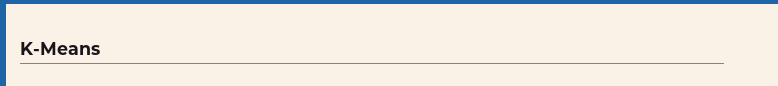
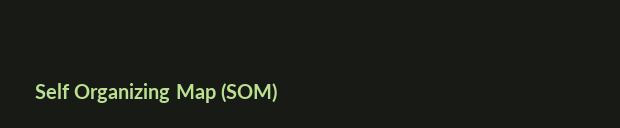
- K-Means
+ Self Organizing Map (SOM)

